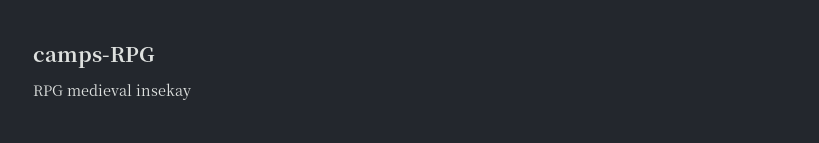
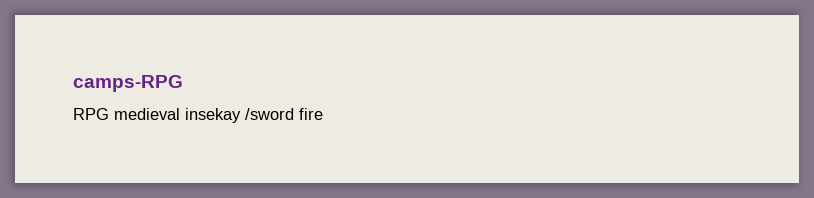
- RPG medieval insekay
+ RPG medieval insekay /sword fire

